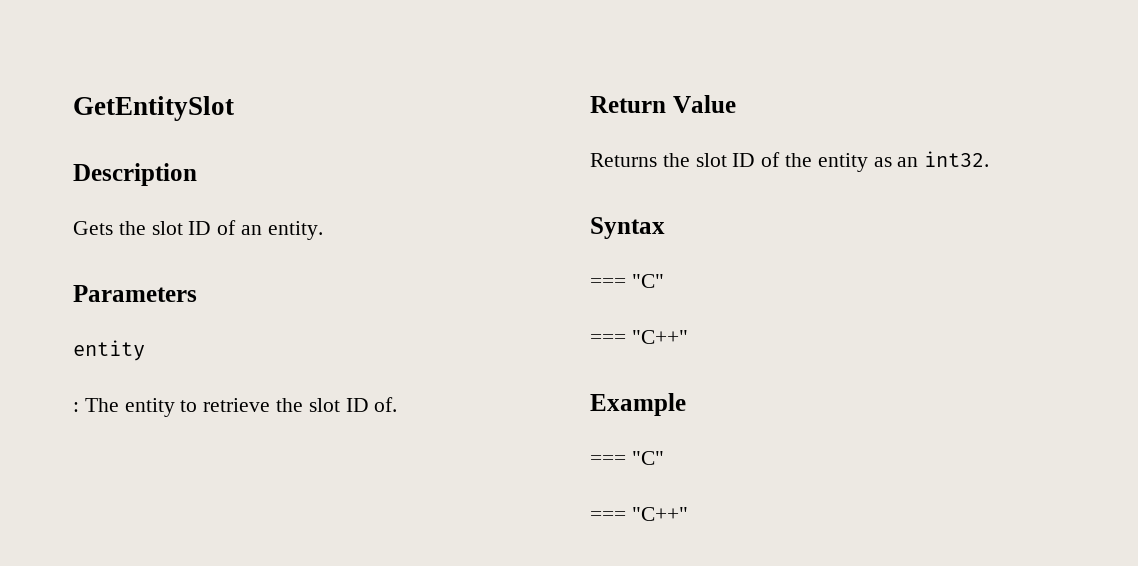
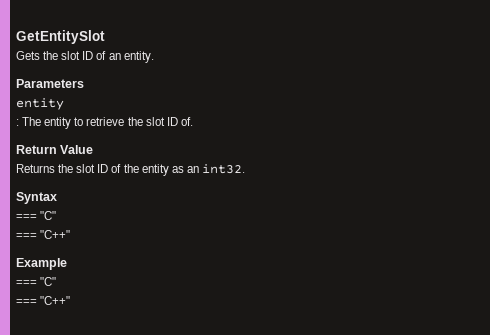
- Description

